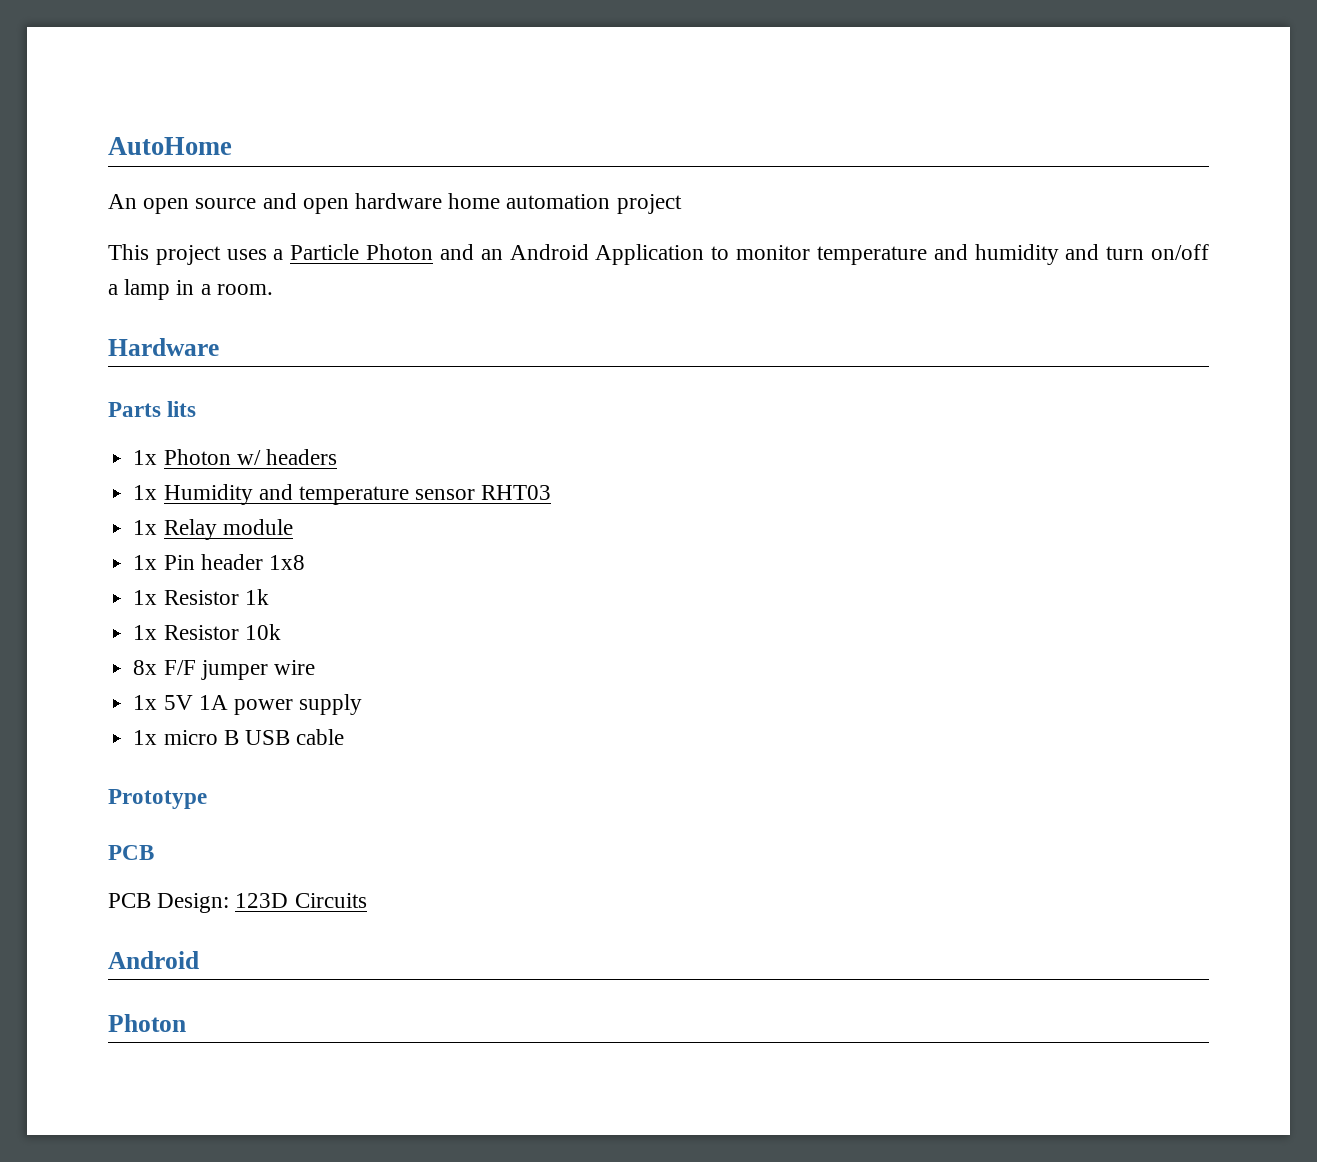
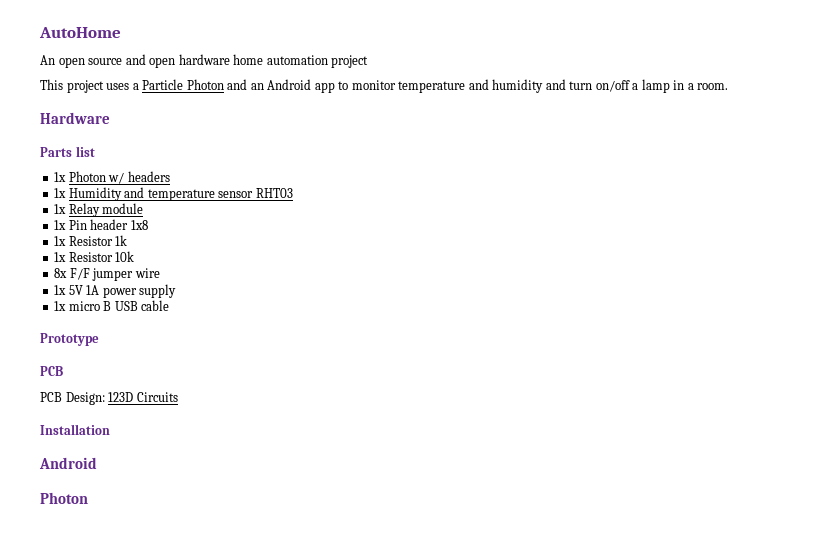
- This project uses a Particle Photon and an Android Application to monitor temperature and humidity and turn on/off a lamp in a room.
+ This project uses a Particle Photon and an Android app to monitor temperature and humidity and turn on/off a lamp in a room.
- Parts lits
+ Parts list
+ Installation

